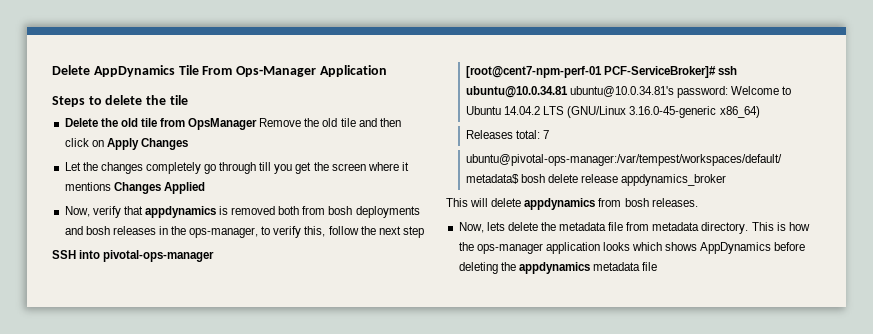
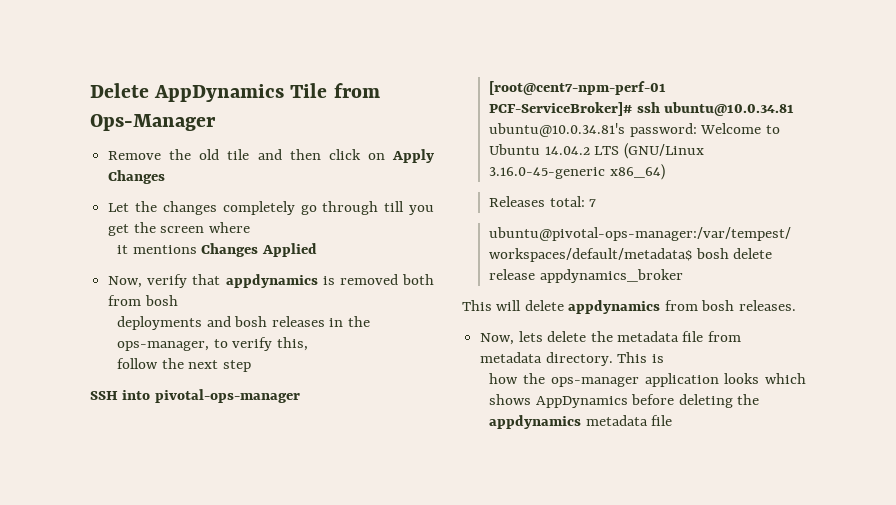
- Delete AppDynamics Tile From Ops-Manager Application
- Steps to delete the tile
- Delete the old tile from OpsManager Remove the old tile and then click on Apply Changes
+ Delete AppDynamics Tile from Ops-Manager
+ Remove the old tile and then click on Apply Changes
- Let the changes completely go through till you get the screen where it mentions Changes Applied
+ Let the changes completely go through till you get the screen where
+ it mentions Changes Applied
- Now, verify that appdynamics is removed both from bosh deployments and bosh releases in the ops-manager, to verify this, follow the next step
+ Now, verify that appdynamics is removed both from bosh
+ deployments and bosh releases in the ops-manager, to verify this,
+ follow the next step
- This is how the ops-manager application looks which shows AppDynamics before deleting the appdynamics metadata file
+ This is
+ how the ops-manager application looks which shows AppDynamics before deleting the appdynamics metadata file

